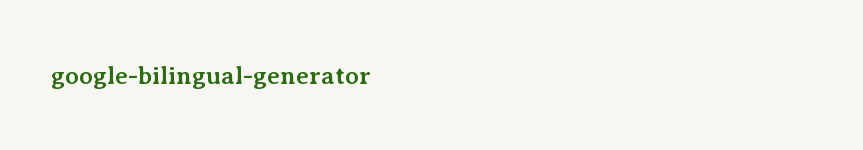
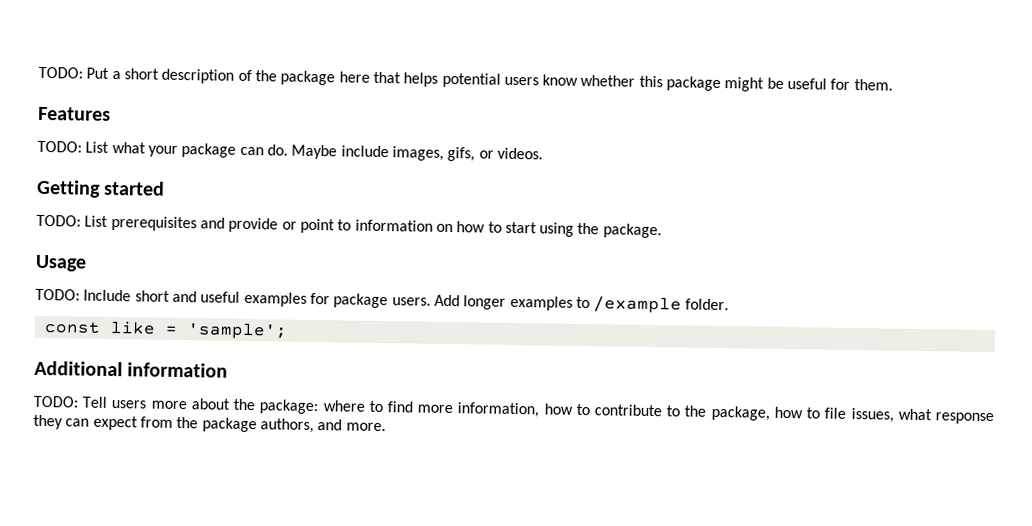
- google-bilingual-generator
+ TODO: Put a short description of the package here that helps potential users know whether this package might be useful for them.
+ Features
+ TODO: List what your package can do. Maybe include images, gifs, or videos.
+ Getting started
+ TODO: List prerequisites and provide or point to information on how to start using the package.
+ Usage
+ TODO: Include short and useful examples for package users. Add longer examples to /example folder.
+ const like = 'sample';
+ Additional information
+ TODO: Tell users more about the package: where to find more information, how to contribute to the package, how to file issues, what response they can expect from the package authors, and more.

